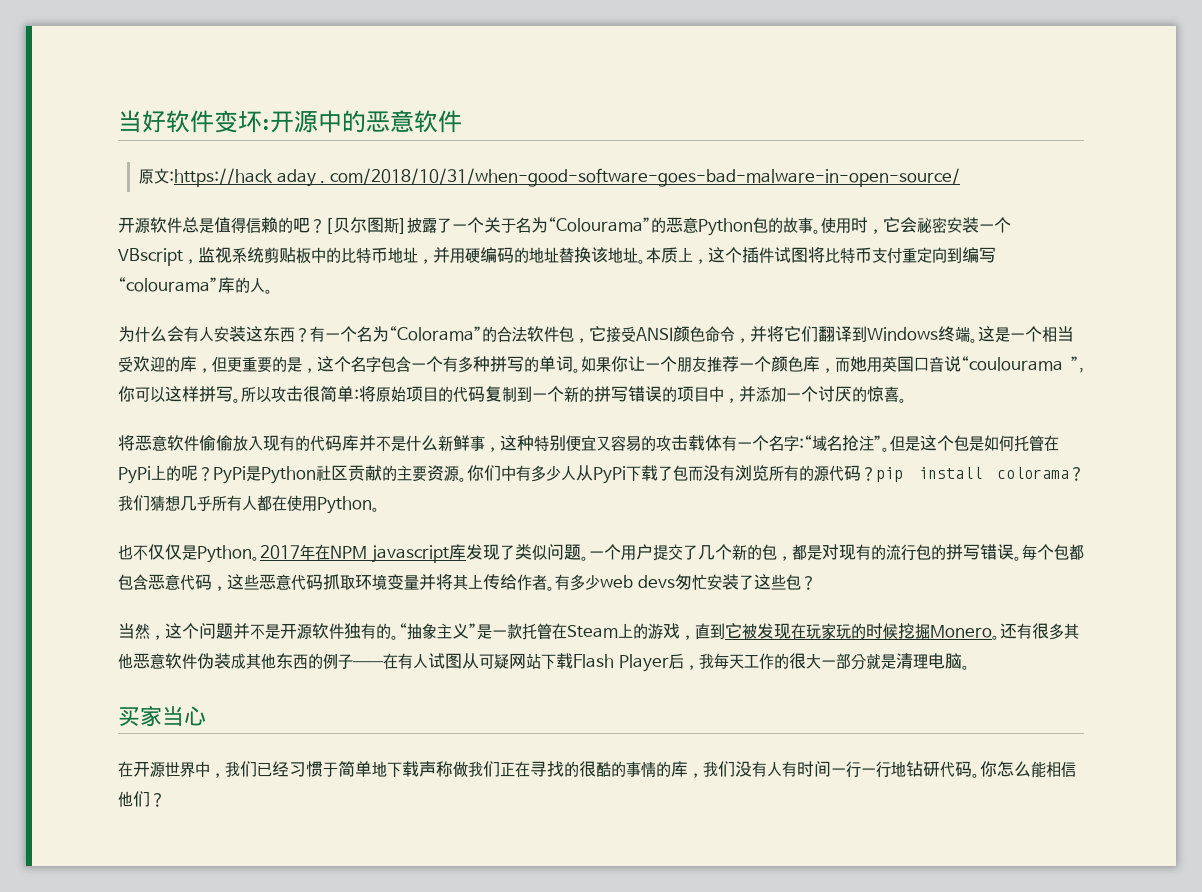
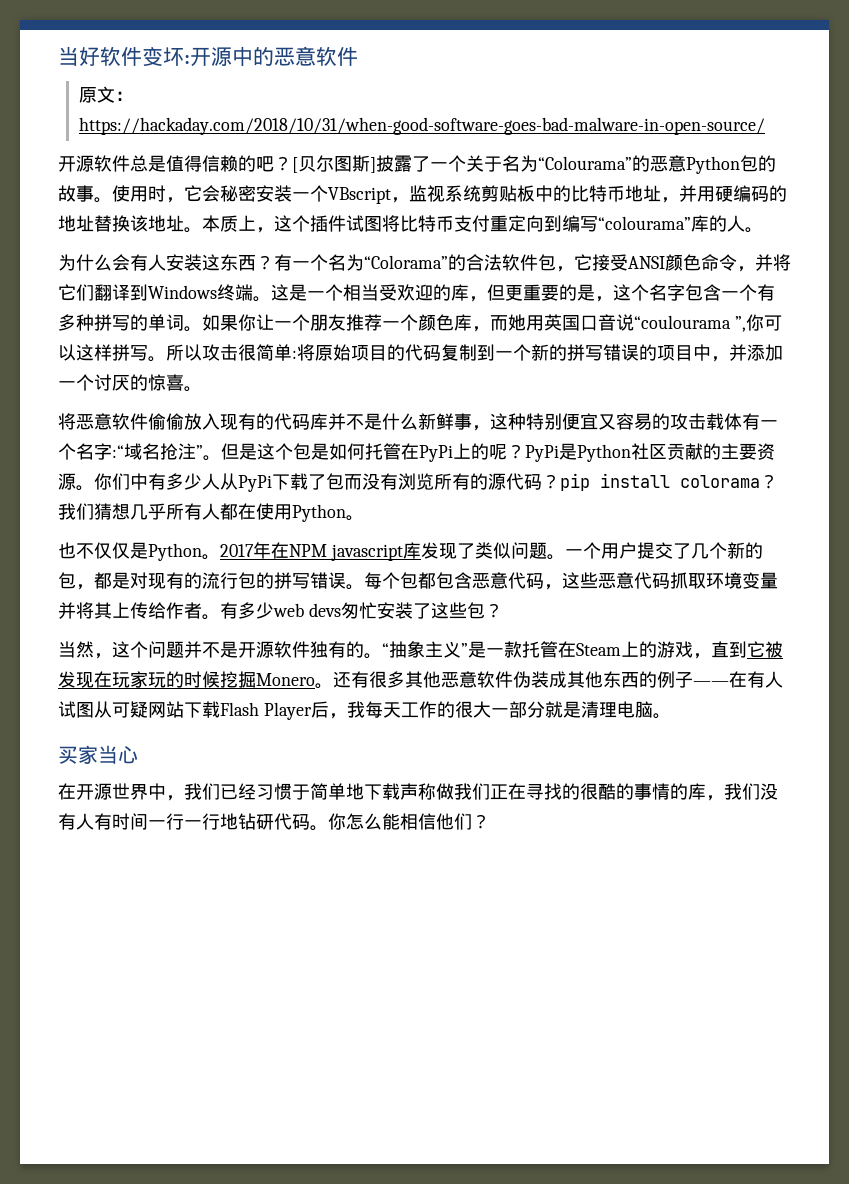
- 原文:https://hack aday . com/2018/10/31/when-good-software-goes-bad-malware-in-open-source/
+ 原文：https://hackaday.com/2018/10/31/when-good-software-goes-bad-malware-in-open-source/

